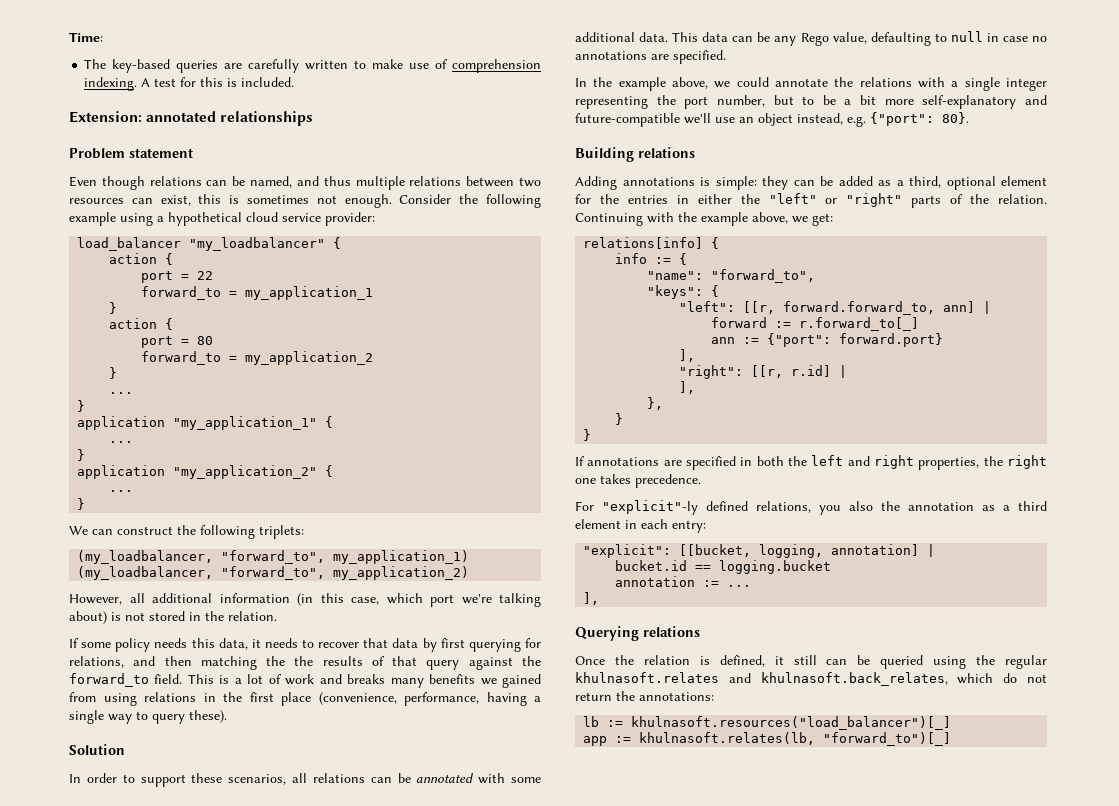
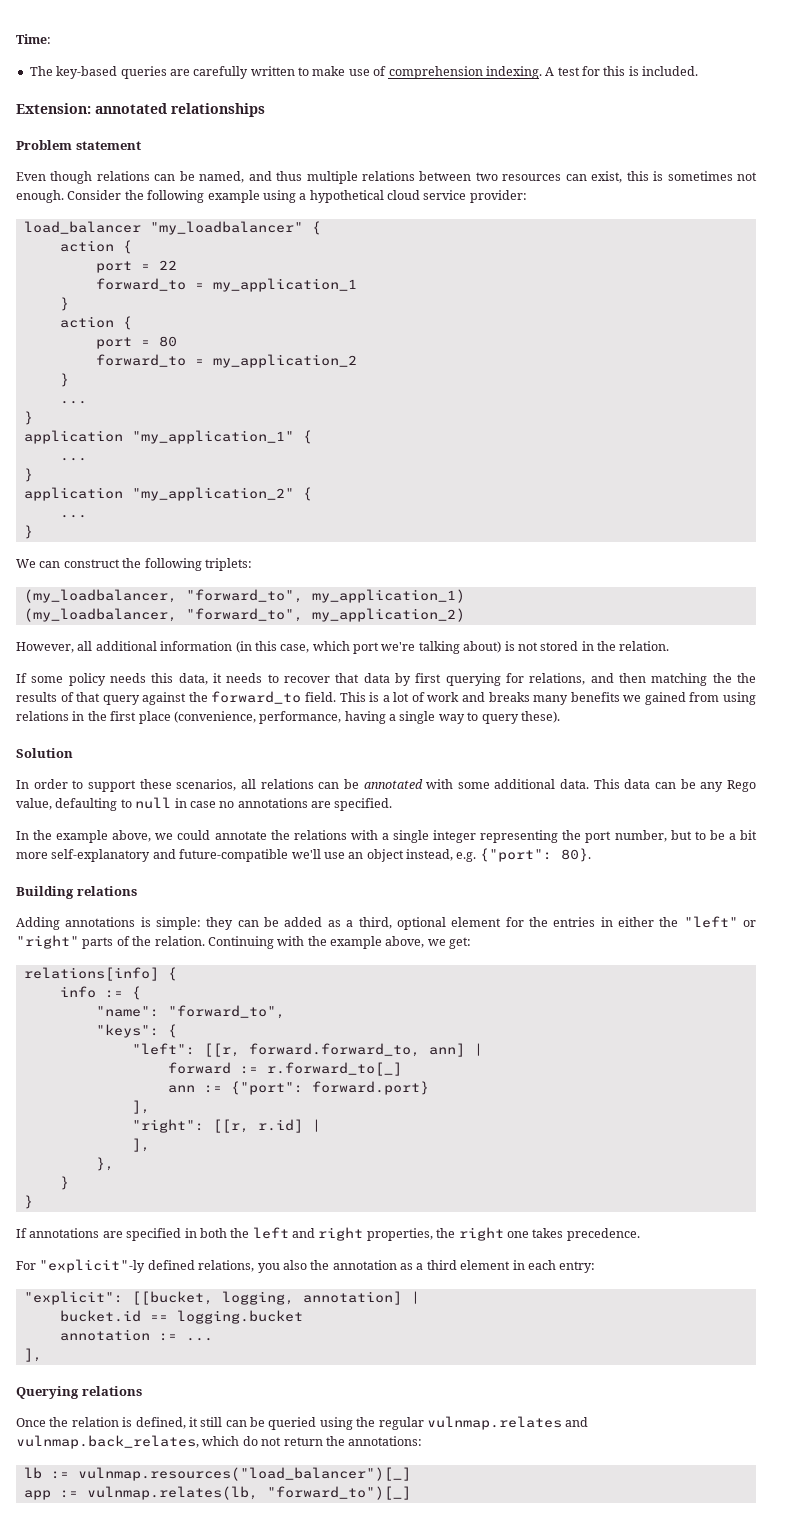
- Once the relation is defined, it still can be queried using the regular khulnasoft.relates and khulnasoft.back_relates, which do not return the annotations:
+ Once the relation is defined, it still can be queried using the regular vulnmap.relates and vulnmap.back_relates, which do not return the annotations:
- lb := khulnasoft.resources("load_balancer")[_]
+ lb := vulnmap.resources("load_balancer")[_]
- app := khulnasoft.relates(lb, "forward_to")[_]
+ app := vulnmap.relates(lb, "forward_to")[_]

